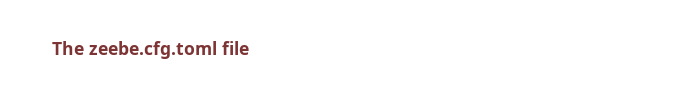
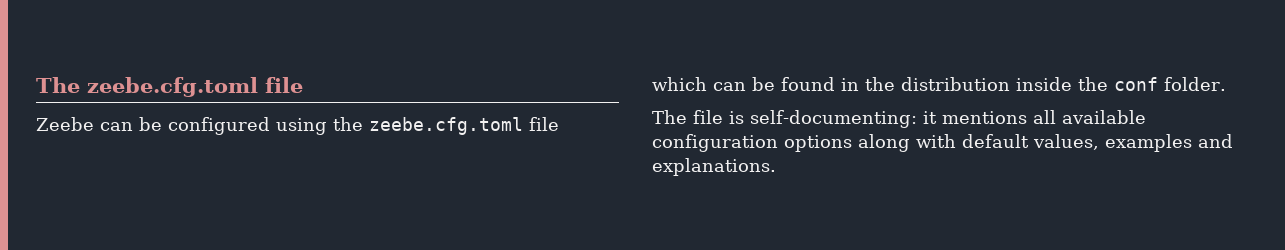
+ Zeebe can be configured using the zeebe.cfg.toml file which can be found in the distribution inside the conf folder.
+ The file is self-documenting: it mentions all available configuration options along with default values, examples and explanations.

